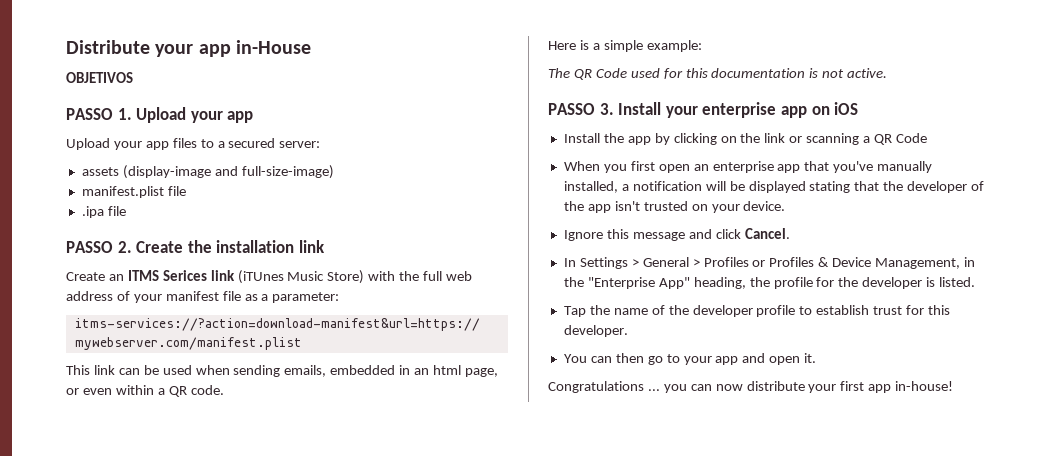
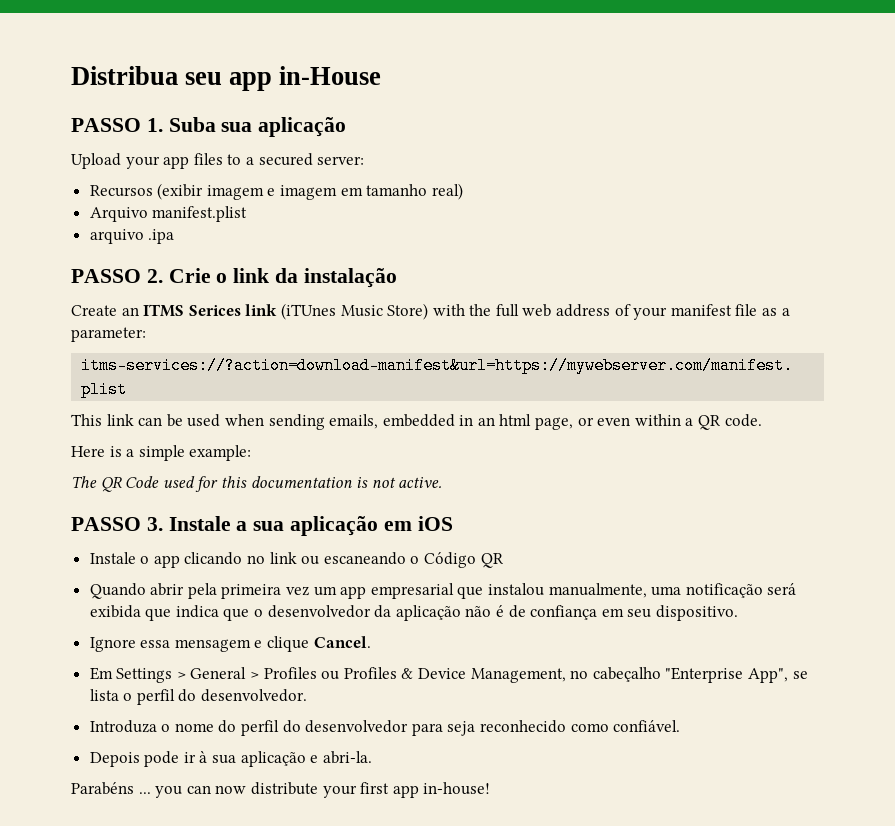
- Distribute your app in-House
+ Distribua seu app in-House
- OBJETIVOS
- PASSO 1. Upload your app
+ PASSO 1. Suba sua aplicação
- assets (display-image and full-size-image)
- manifest.plist file
- .ipa file
+ Recursos (exibir imagem e imagem em tamanho real)
+ Arquivo manifest.plist
+ arquivo .ipa
- PASSO 2. Create the installation link
+ PASSO 2. Crie o link da instalação
- PASSO 3. Install your enterprise app on iOS
- Install the app by clicking on the link or scanning a QR Code
- When you first open an enterprise app that you've manually installed, a notification will be displayed stating that the developer of the app isn't trusted on your device.
- Ignore this message and click Cancel.
+ PASSO 3. Instale a sua aplicação em iOS
+ Instale o app clicando no link ou escaneando o Código QR
+ Quando abrir pela primeira vez um app empresarial que instalou manualmente, uma notificação será exibida que indica que o desenvolvedor da aplicação não é de confiança em seu dispositivo.
+ Ignore essa mensagem e clique Cancel.
- In Settings > General > Profiles or Profiles & Device Management, in the "Enterprise App" heading, the profile for the developer is listed.
- Tap the name of the developer profile to establish trust for this developer.
- You can then go to your app and open it.
- Congratulations ... you can now distribute your first app in-house!
+ Em Settings > General > Profiles ou Profiles & Device Management, no cabeçalho "Enterprise App", se lista o perfil do desenvolvedor.
+ Introduza o nome do perfil do desenvolvedor para seja reconhecido como confiável.
+ Depois pode ir à sua aplicação e abri-la.
+ Parabéns ... you can now distribute your first app in-house!

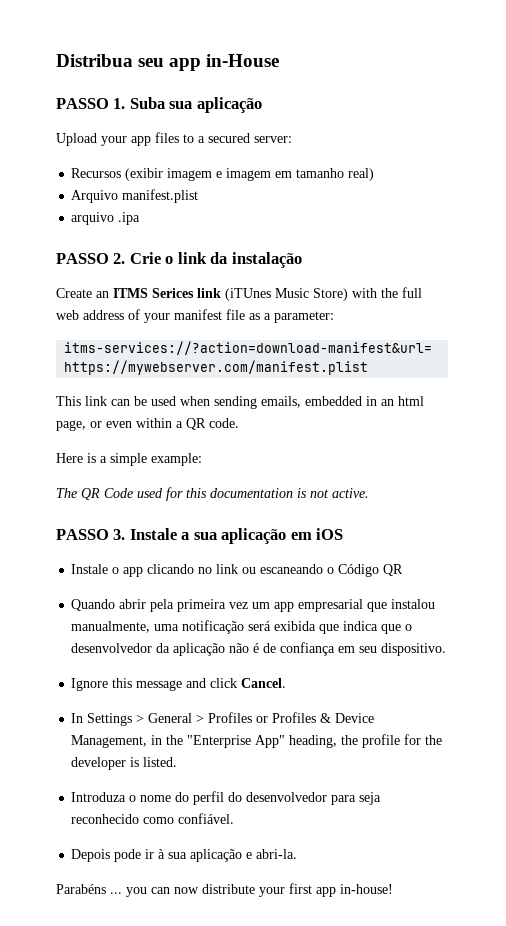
- Ignore essa mensagem e clique Cancel.
+ Ignore this message and click Cancel.
- Em Settings > General > Profiles ou Profiles & Device Management, no cabeçalho "Enterprise App", se lista o perfil do desenvolvedor.
+ In Settings > General > Profiles or Profiles & Device Management, in the "Enterprise App" heading, the profile for the developer is listed.

